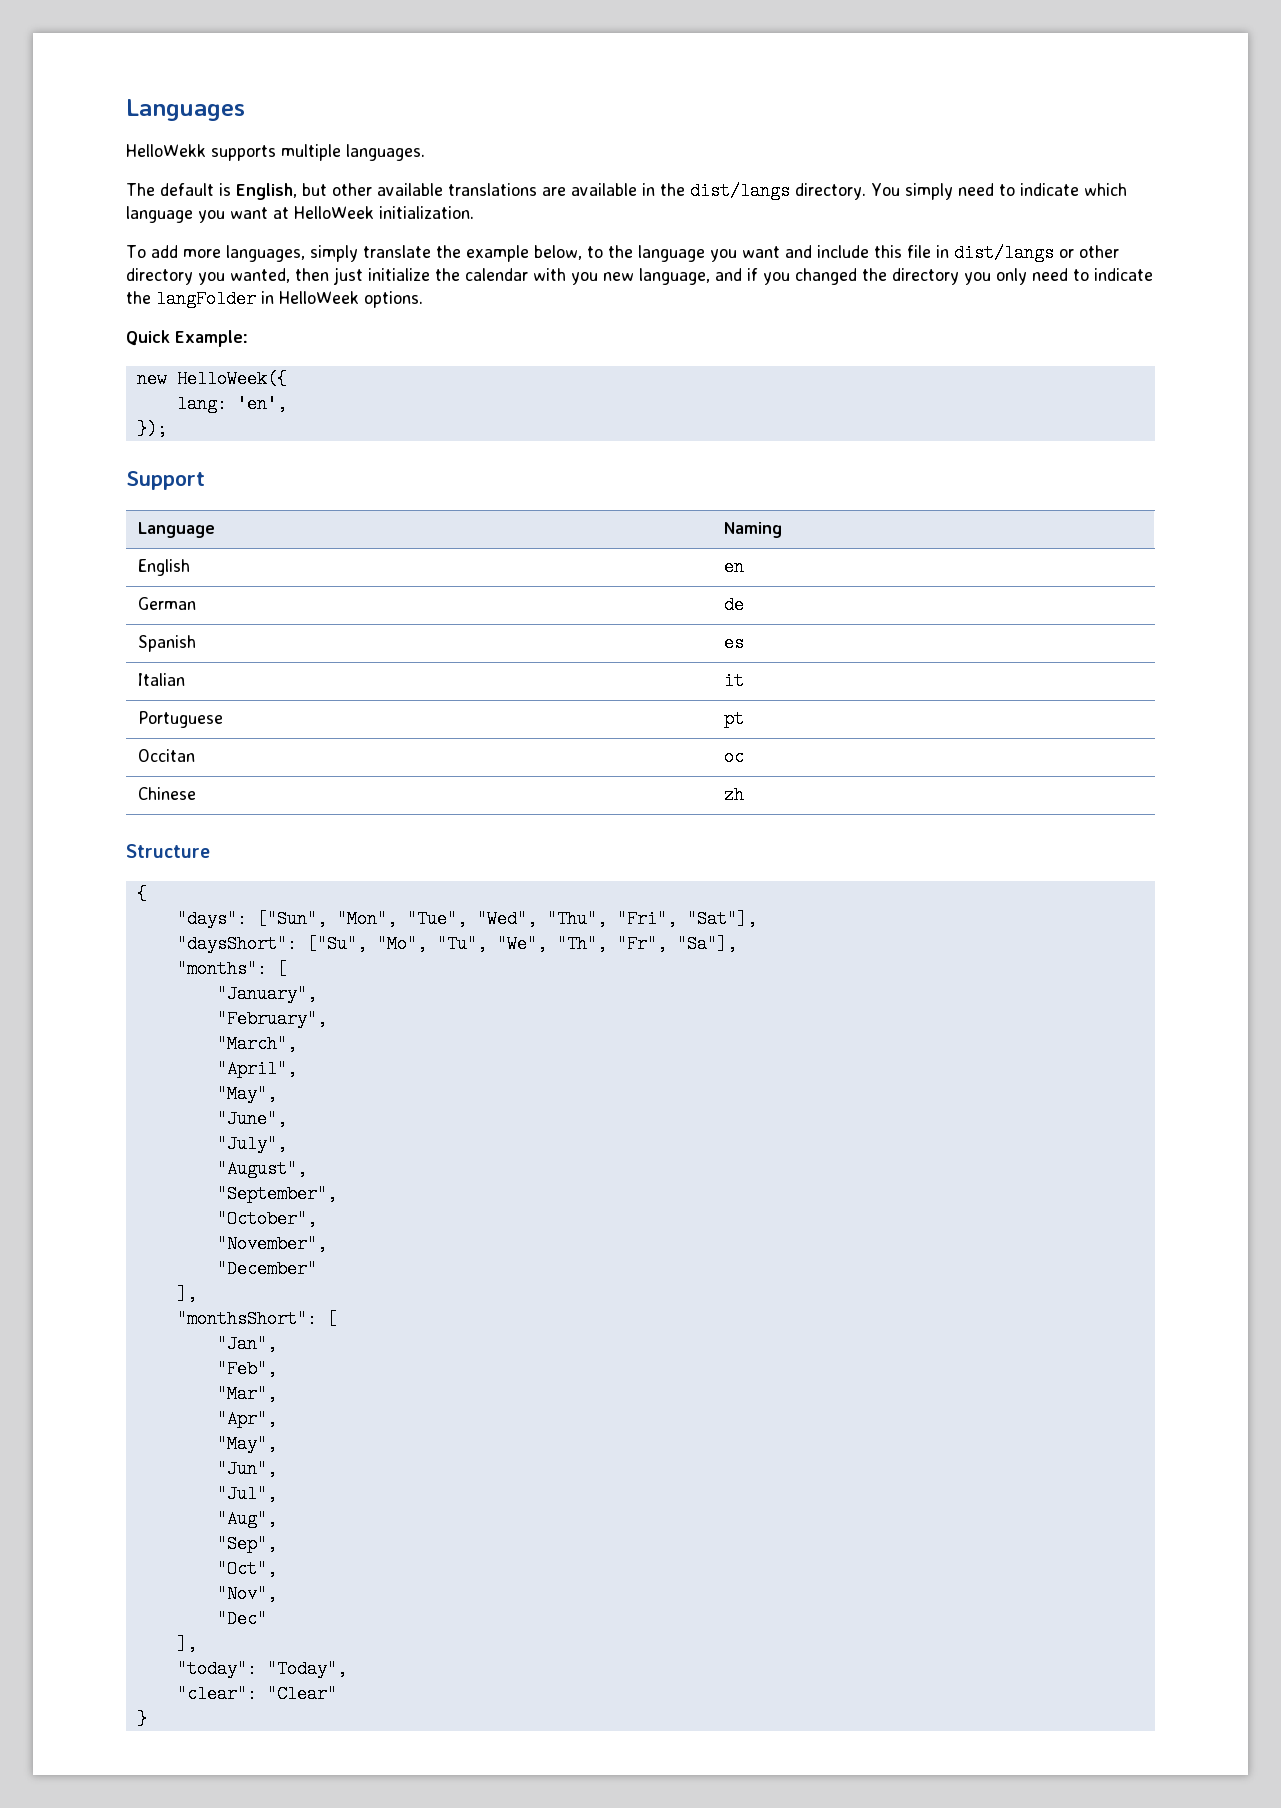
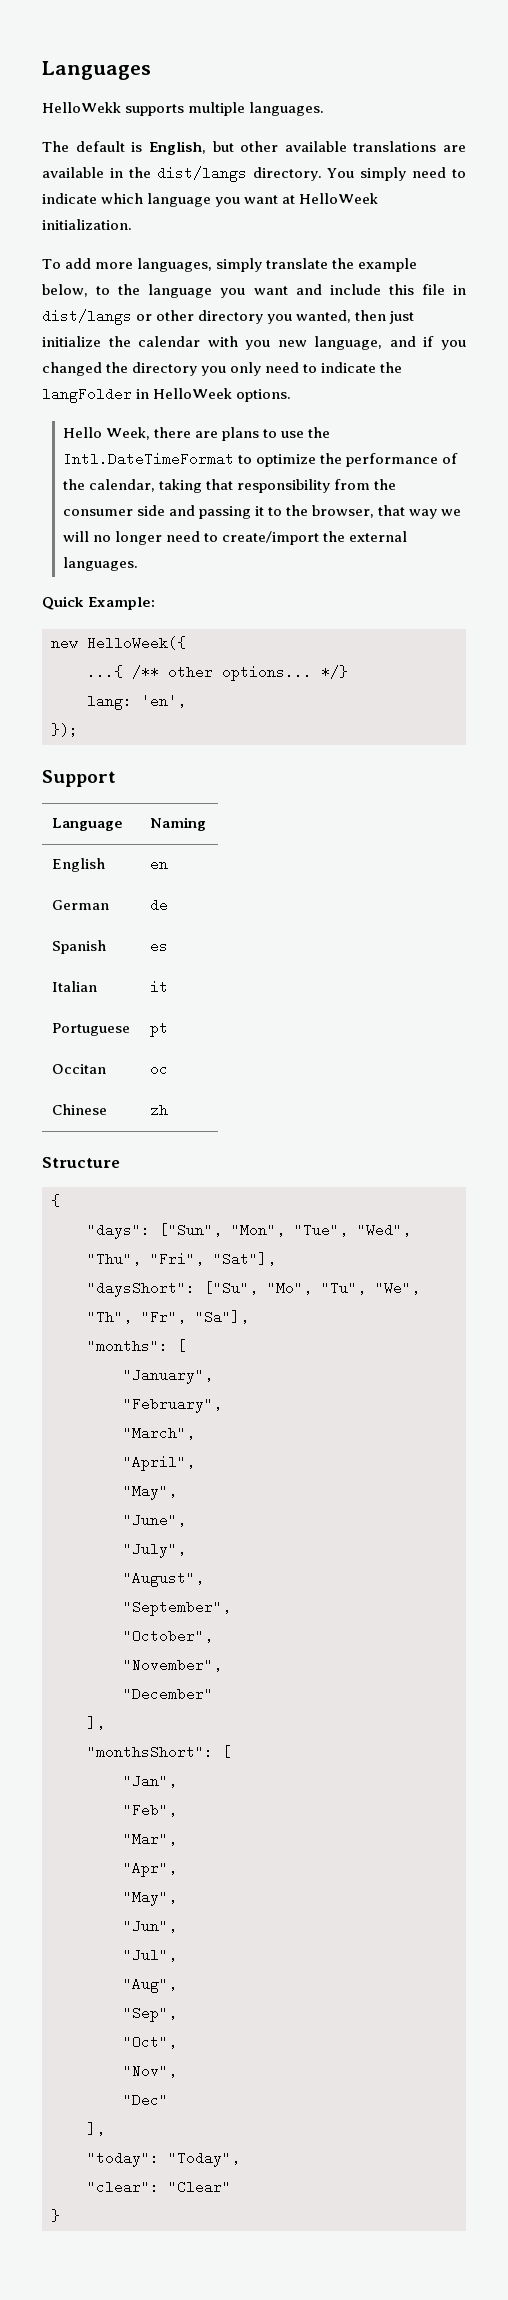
+ Hello Week, there are plans to use the Intl.DateTimeFormat to optimize the performance of the calendar, taking that responsibility from the consumer side and passing it to the browser, that way we will no longer need to create/import the external languages.
+ ...{ /** other options... */}

